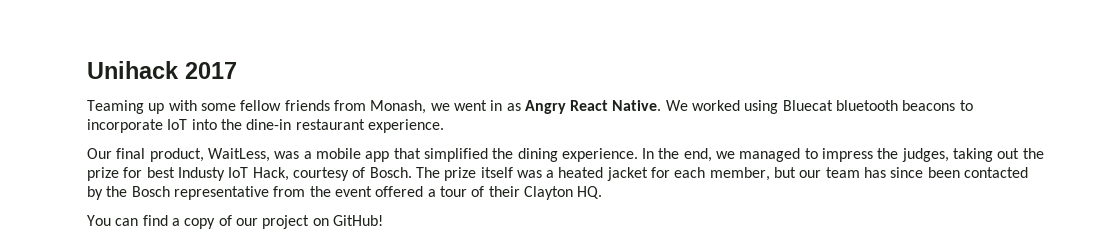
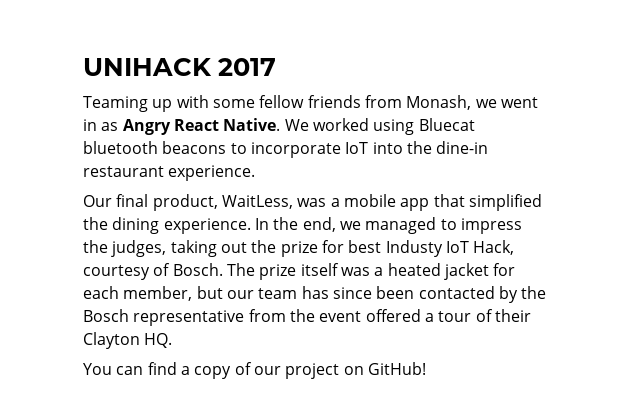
- Unihack 2017
+ UNIHACK 2017

